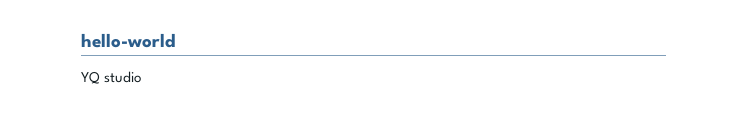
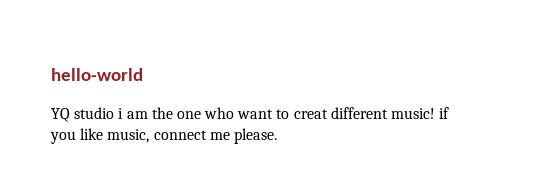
- YQ studio
+ YQ studio i am the one who want to creat different music! if you like music, connect me please.

